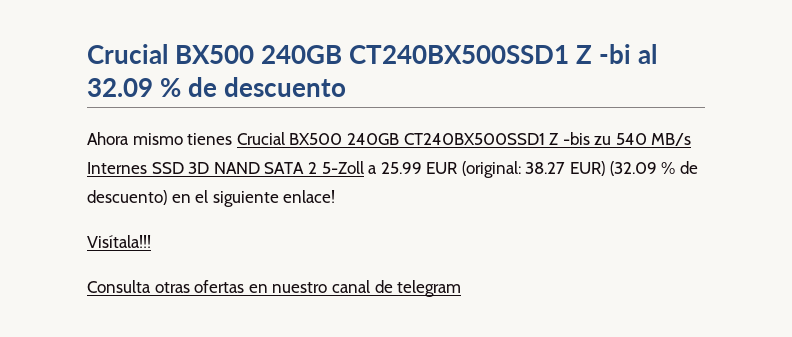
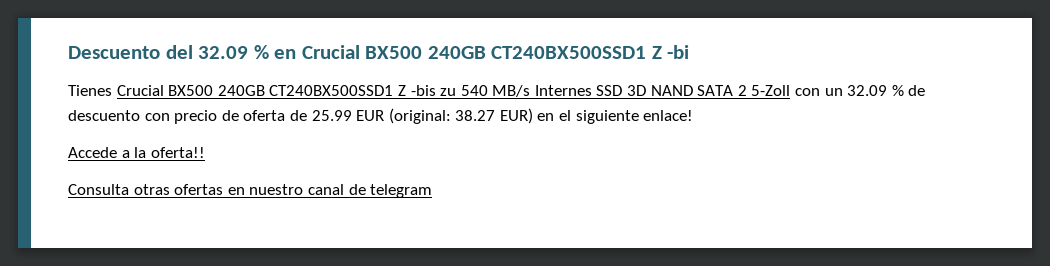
- Crucial BX500 240GB CT240BX500SSD1 Z -bi al 32.09 % de descuento
- Ahora mismo tienes Crucial BX500 240GB CT240BX500SSD1 Z -bis zu 540 MB/s Internes SSD 3D NAND SATA 2 5-Zoll a 25.99 EUR (original: 38.27 EUR) (32.09 % de descuento) en el siguiente enlace!
+ Descuento del 32.09 % en Crucial BX500 240GB CT240BX500SSD1 Z -bi
+ Tienes Crucial BX500 240GB CT240BX500SSD1 Z -bis zu 540 MB/s Internes SSD 3D NAND SATA 2 5-Zoll con un 32.09 % de descuento con precio de oferta de 25.99 EUR (original: 38.27 EUR) en el siguiente enlace!
- Visítala!!!
+ Accede a la oferta!!

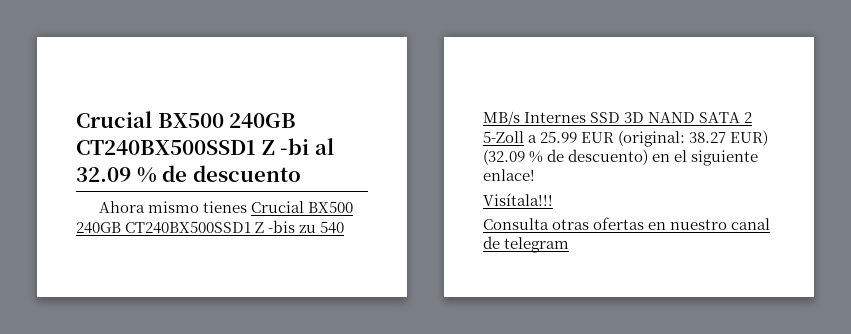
- Descuento del 32.09 % en Crucial BX500 240GB CT240BX500SSD1 Z -bi
- Tienes Crucial BX500 240GB CT240BX500SSD1 Z -bis zu 540 MB/s Internes SSD 3D NAND SATA 2 5-Zoll con un 32.09 % de descuento con precio de oferta de 25.99 EUR (original: 38.27 EUR) en el siguiente enlace!
+ Crucial BX500 240GB CT240BX500SSD1 Z -bi al 32.09 % de descuento
+ Ahora mismo tienes Crucial BX500 240GB CT240BX500SSD1 Z -bis zu 540 MB/s Internes SSD 3D NAND SATA 2 5-Zoll a 25.99 EUR (original: 38.27 EUR) (32.09 % de descuento) en el siguiente enlace!
- Accede a la oferta!!
+ Visítala!!!

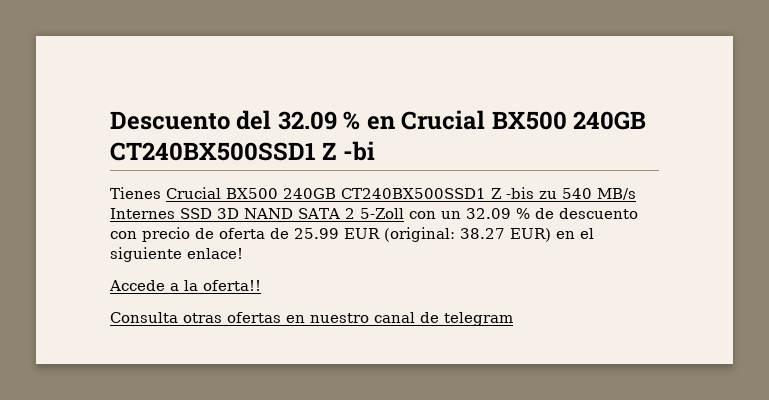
- Crucial BX500 240GB CT240BX500SSD1 Z -bi al 32.09 % de descuento
- Ahora mismo tienes Crucial BX500 240GB CT240BX500SSD1 Z -bis zu 540 MB/s Internes SSD 3D NAND SATA 2 5-Zoll a 25.99 EUR (original: 38.27 EUR) (32.09 % de descuento) en el siguiente enlace!
+ Descuento del 32.09 % en Crucial BX500 240GB CT240BX500SSD1 Z -bi
+ Tienes Crucial BX500 240GB CT240BX500SSD1 Z -bis zu 540 MB/s Internes SSD 3D NAND SATA 2 5-Zoll con un 32.09 % de descuento con precio de oferta de 25.99 EUR (original: 38.27 EUR) en el siguiente enlace!
- Visítala!!!
+ Accede a la oferta!!

